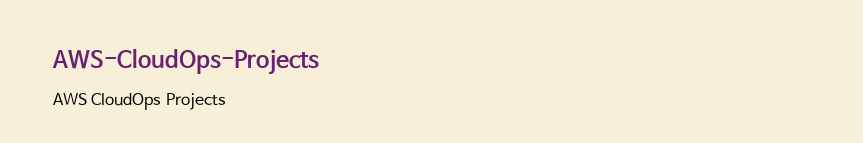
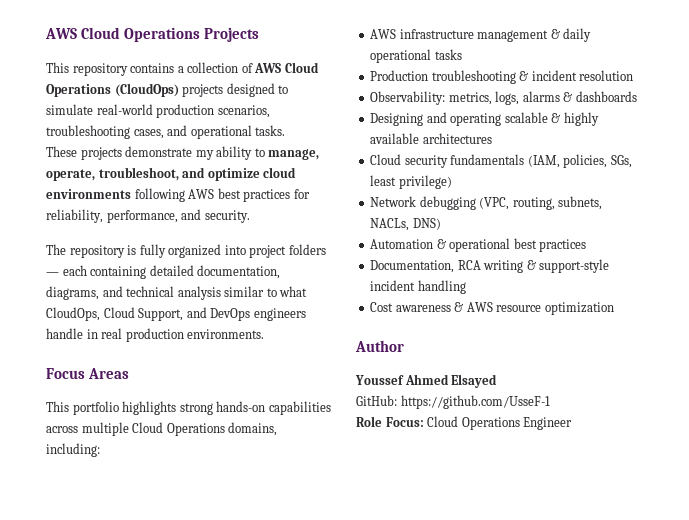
- AWS-CloudOps-Projects
- AWS CloudOps Projects
+ AWS Cloud Operations Projects
+ This repository contains a collection of AWS Cloud Operations (CloudOps) projects designed to simulate real-world production scenarios, troubleshooting cases, and operational tasks.
+ These projects demonstrate my ability to manage, operate, troubleshoot, and optimize cloud environments following AWS best practices for reliability, performance, and security.
+ The repository is fully organized into project folders — each containing detailed documentation, diagrams, and technical analysis similar to what CloudOps, Cloud Support, and DevOps engineers handle in real production environments.
+ Focus Areas
+ This portfolio highlights strong hands-on capabilities across multiple Cloud Operations domains, including:
+ AWS infrastructure management & daily operational tasks
+ Production troubleshooting & incident resolution
+ Observability: metrics, logs, alarms & dashboards
+ Designing and operating scalable & highly available architectures
+ Cloud security fundamentals (IAM, policies, SGs, least privilege)
+ Network debugging (VPC, routing, subnets, NACLs, DNS)
+ Automation & operational best practices
+ Documentation, RCA writing & support-style incident handling
+ Cost awareness & AWS resource optimization
+ Author
+ Youssef Ahmed Elsayed
+ GitHub: https://github.com/UsseF-1
+ Role Focus: Cloud Operations Engineer

